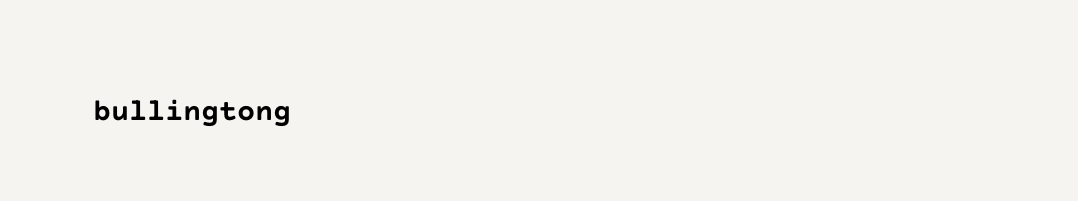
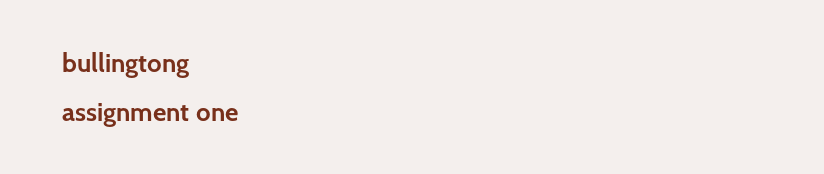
+ assignment one

